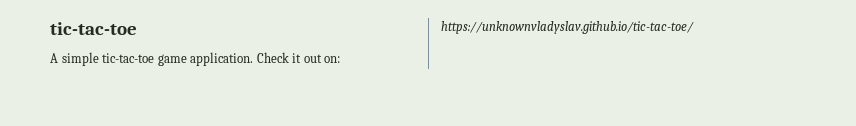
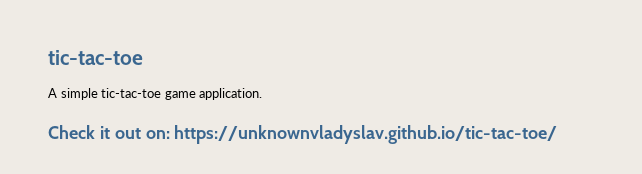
- A simple tic-tac-toe game application. Check it out on: https://unknownvladyslav.github.io/tic-tac-toe/
+ A simple tic-tac-toe game application.
+ Check it out on: https://unknownvladyslav.github.io/tic-tac-toe/

